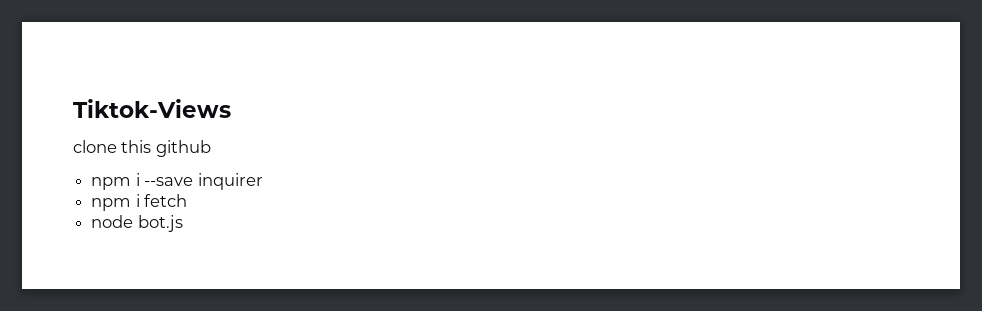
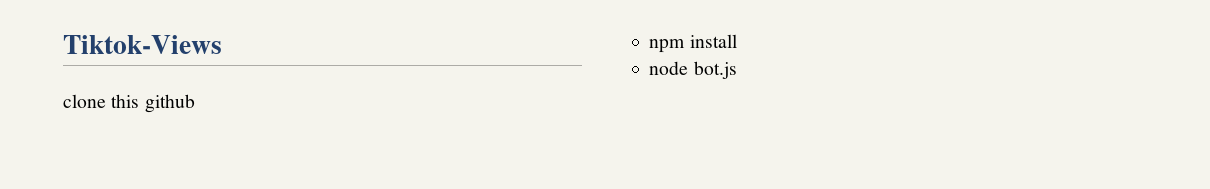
- npm i --save inquirer
- npm i fetch
+ npm install

